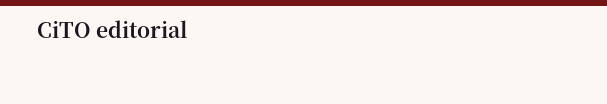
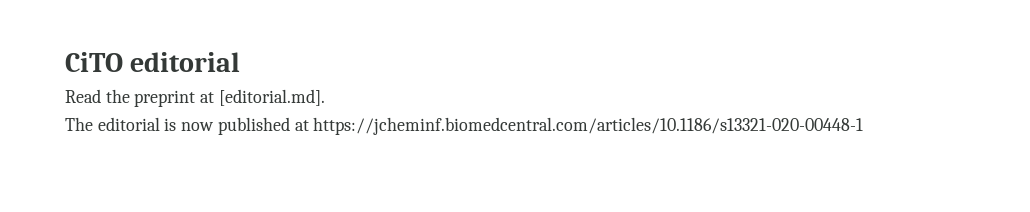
+ Read the preprint at [editorial.md].
+ The editorial is now published at https://jcheminf.biomedcentral.com/articles/10.1186/s13321-020-00448-1

